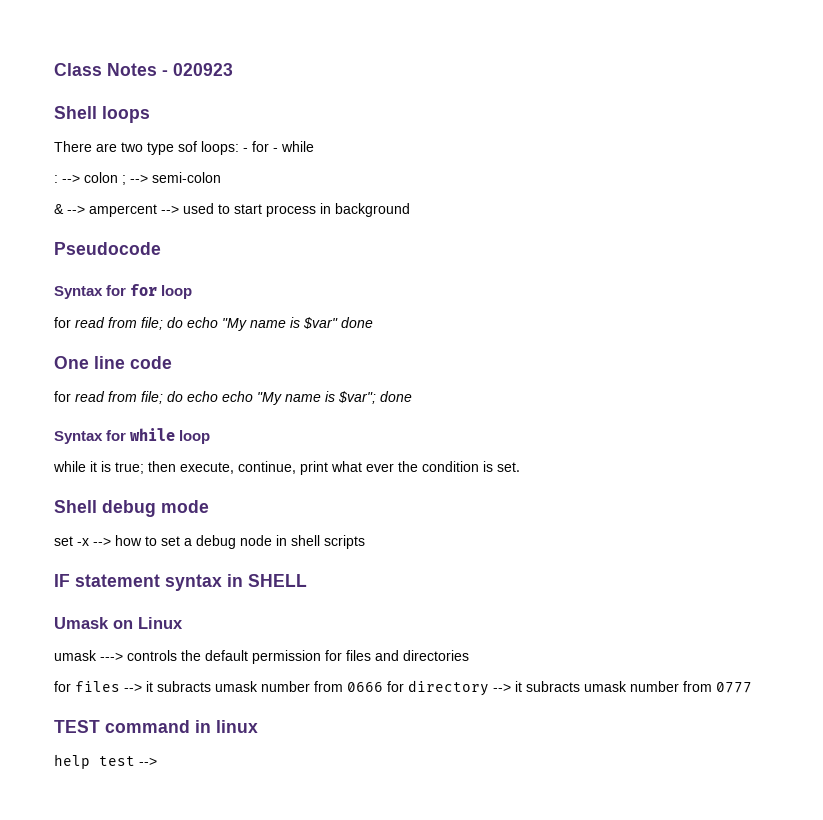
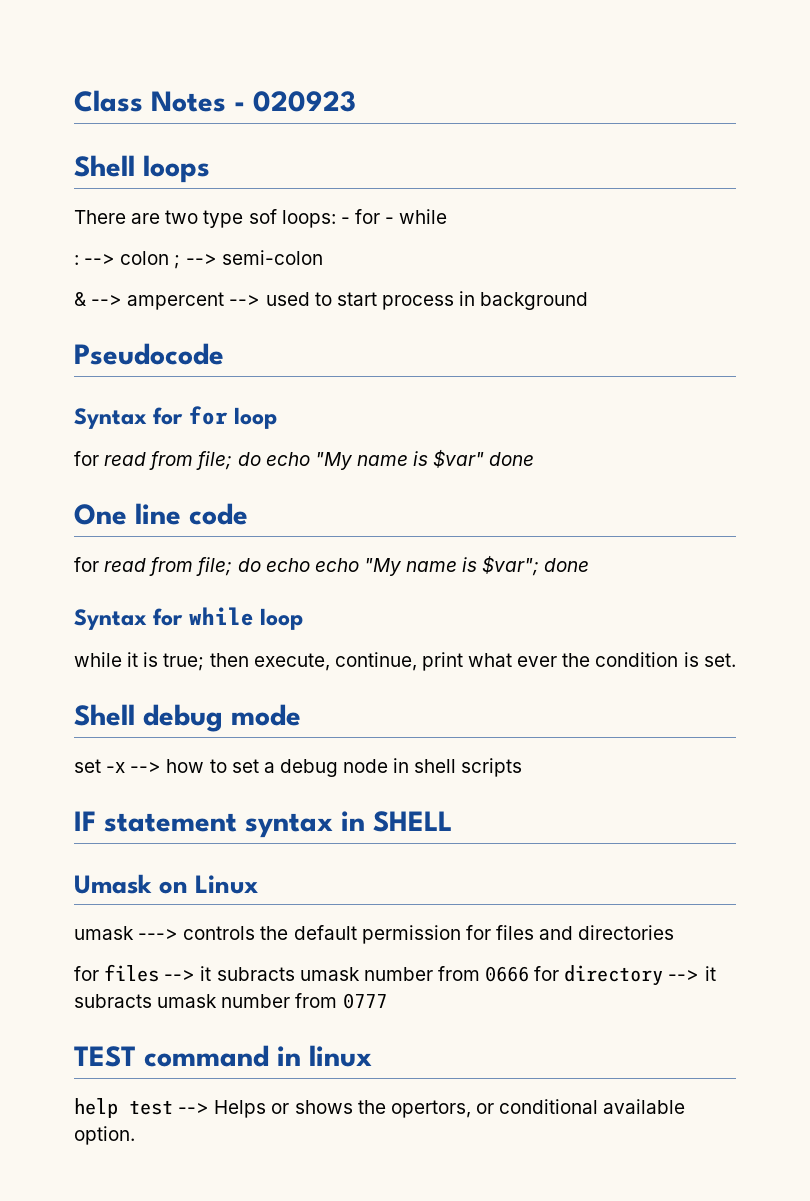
- help test -->
+ help test --> Helps or shows the opertors, or conditional available option.

